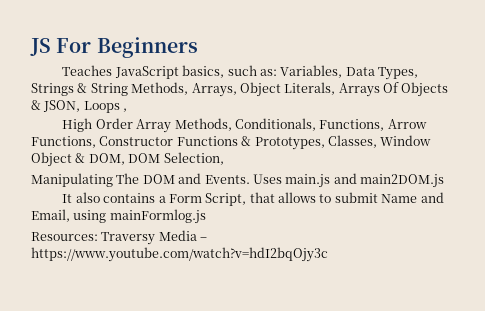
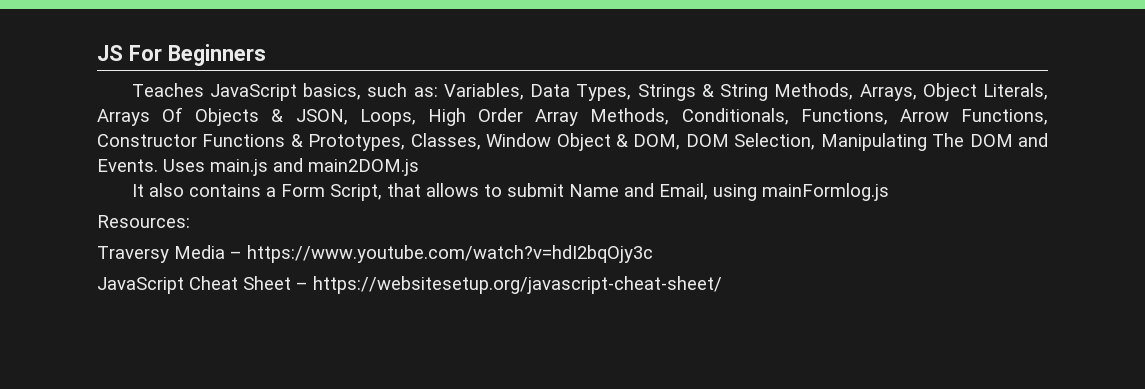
- Teaches JavaScript basics, such as: Variables, Data Types, Strings & String Methods, Arrays, Object Literals, Arrays Of Objects & JSON, Loops ,
- High Order Array Methods, Conditionals, Functions, Arrow Functions, Constructor Functions & Prototypes, Classes, Window Object & DOM, DOM Selection,
- Manipulating The DOM and Events.
+ Teaches JavaScript basics, such as: Variables, Data Types, Strings & String Methods, Arrays, Object Literals, Arrays Of Objects & JSON, Loops, High Order Array Methods, Conditionals, Functions, Arrow Functions, Constructor Functions & Prototypes, Classes, Window Object & DOM, DOM Selection, Manipulating The DOM and Events.
- Resources: Traversy Media – https://www.youtube.com/watch?v=hdI2bqOjy3c
+ Resources:
+ Traversy Media – https://www.youtube.com/watch?v=hdI2bqOjy3c
+ JavaScript Cheat Sheet – https://websitesetup.org/javascript-cheat-sheet/

